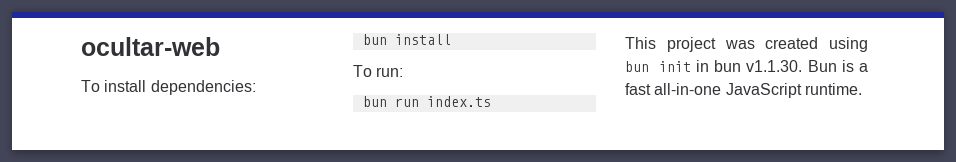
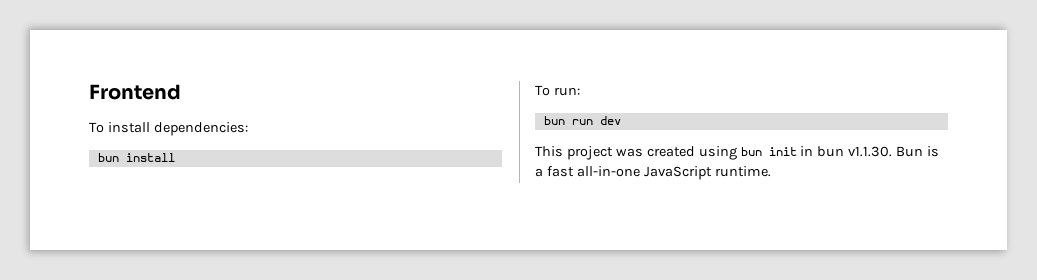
- ocultar-web
+ Frontend
- bun run index.ts
+ bun run dev

